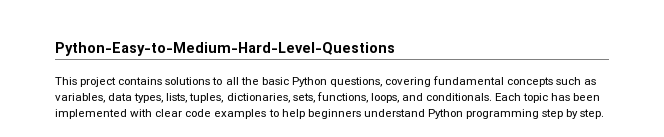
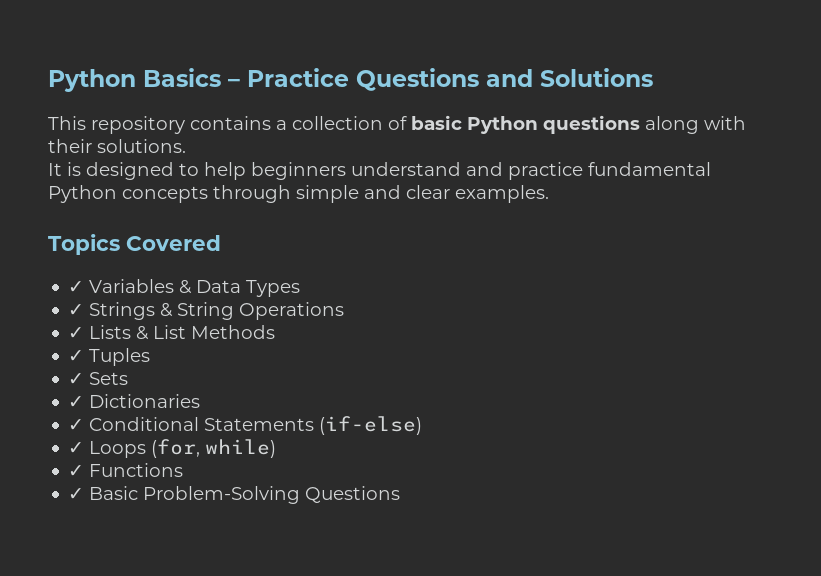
- Python-Easy-to-Medium-Hard-Level-Questions
- This project contains solutions to all the basic Python questions, covering fundamental concepts such as variables, data types, lists, tuples, dictionaries, sets, functions, loops, and conditionals. Each topic has been implemented with clear code examples to help beginners understand Python programming step by step.
+ Python Basics – Practice Questions and Solutions
+ This repository contains a collection of basic Python questions along with their solutions.
+ It is designed to help beginners understand and practice fundamental Python concepts through simple and clear examples.
+ Topics Covered
+ ✓ Variables & Data Types
+ ✓ Strings & String Operations
+ ✓ Lists & List Methods
+ ✓ Tuples
+ ✓ Sets
+ ✓ Dictionaries
+ ✓ Conditional Statements (if-else)
+ ✓ Loops (for, while)
+ ✓ Functions
+ ✓ Basic Problem-Solving Questions

